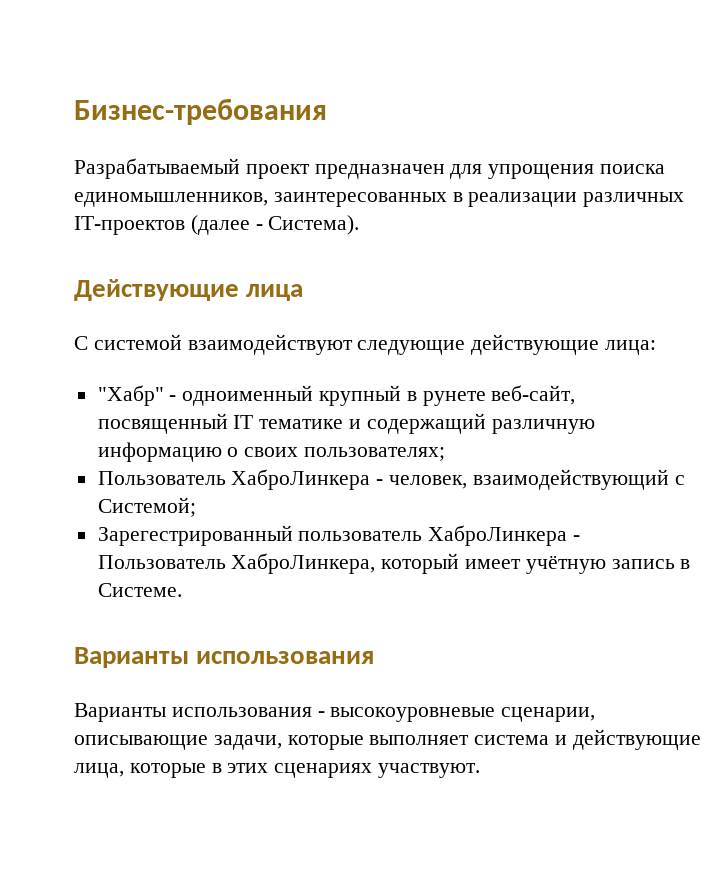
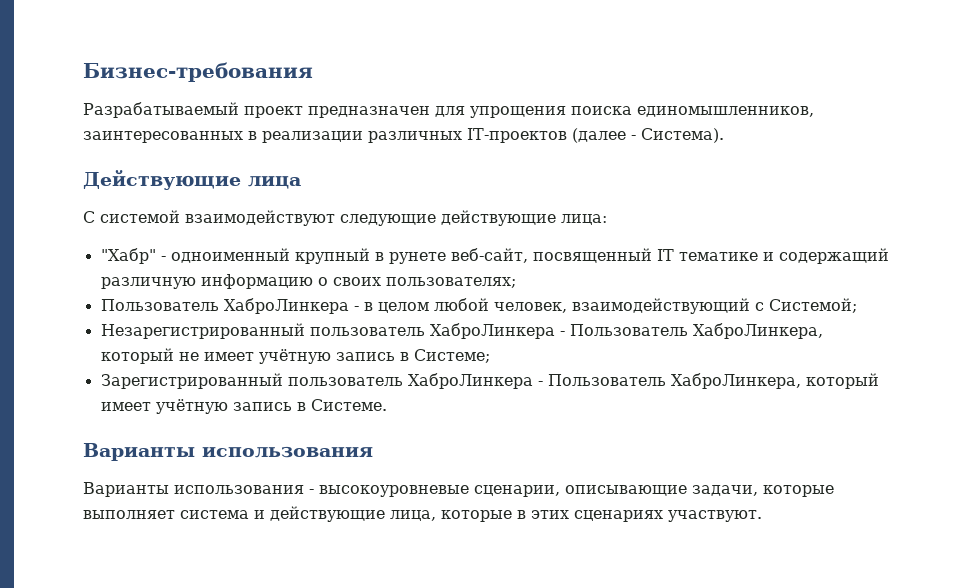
- Пользователь ХаброЛинкера - человек, взаимодействующий с Системой;
+ Пользователь ХаброЛинкера - в целом любой человек, взаимодействующий с Системой;
- Зарегестрированный пользователь ХаброЛинкера - Пользователь ХаброЛинкера, который имеет учётную запись в Системе.
+ Незарегистрированный пользователь ХаброЛинкера - Пользователь ХаброЛинкера, который не имеет учётную запись в Системе;
+ Зарегистрированный пользователь ХаброЛинкера - Пользователь ХаброЛинкера, который имеет учётную запись в Системе.

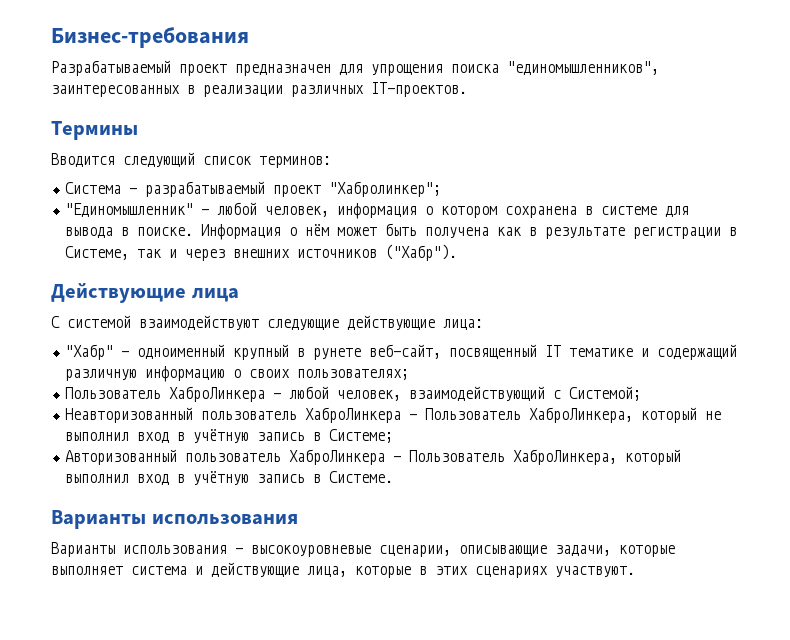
- Разрабатываемый проект предназначен для упрощения поиска единомышленников, заинтересованных в реализации различных IT-проектов (далее - Система).
+ Разрабатываемый проект предназначен для упрощения поиска "единомышленников", заинтересованных в реализации различных IT-проектов.
+ Термины
+ Вводится следующий список терминов:
+ Система - разрабатываемый проект "Хабролинкер";
+ "Единомышленник" - любой человек, информация о котором сохранена в системе для вывода в поиске. Информация о нём может быть получена как в результате регистрации в Системе, так и через внешних источников ("Хабр").
- Пользователь ХаброЛинкера - в целом любой человек, взаимодействующий с Системой;
+ Пользователь ХаброЛинкера - любой человек, взаимодействующий с Системой;
- Незарегистрированный пользователь ХаброЛинкера - Пользователь ХаброЛинкера, который не имеет учётную запись в Системе;
+ Неавторизованный пользователь ХаброЛинкера - Пользователь ХаброЛинкера, который не выполнил вход в учётную запись в Системе;
- Зарегистрированный пользователь ХаброЛинкера - Пользователь ХаброЛинкера, который имеет учётную запись в Системе.
+ Авторизованный пользователь ХаброЛинкера - Пользователь ХаброЛинкера, который выполнил вход в учётную запись в Системе.

